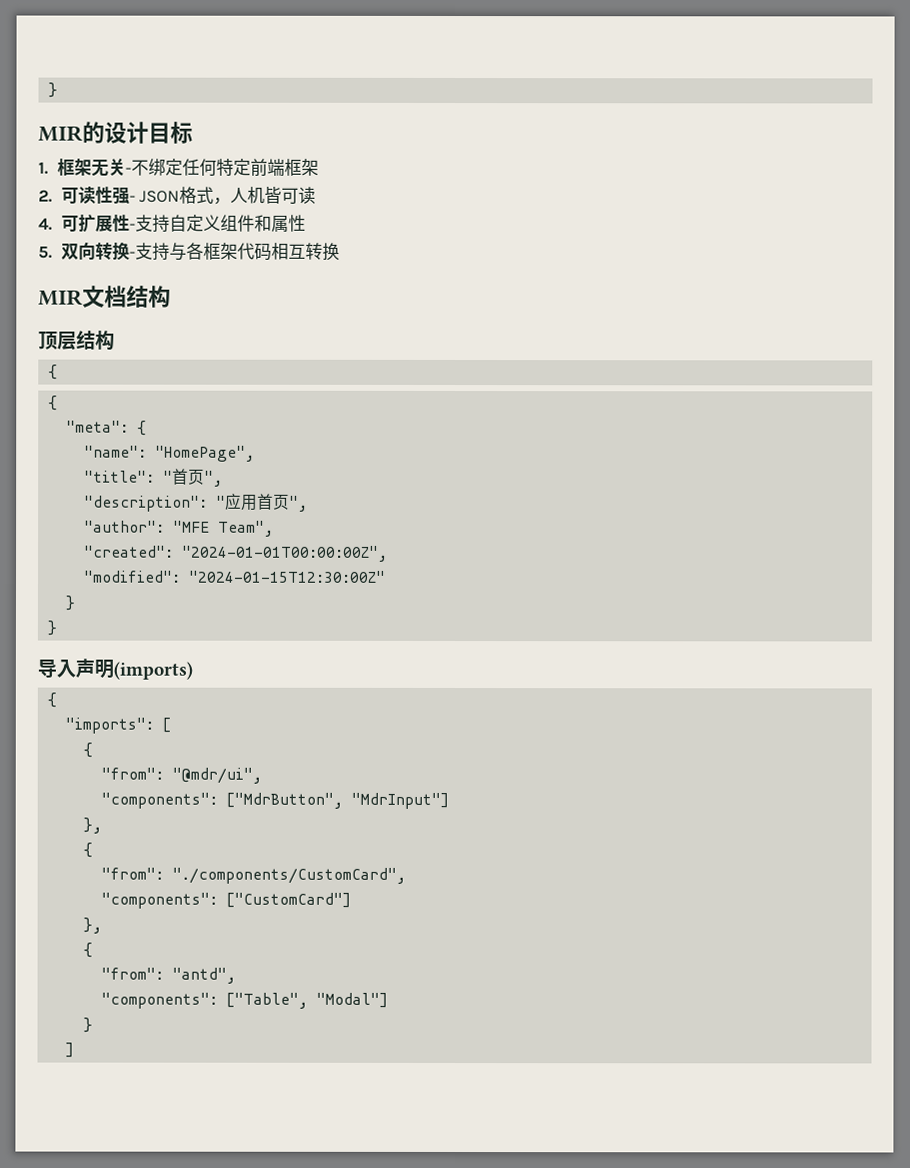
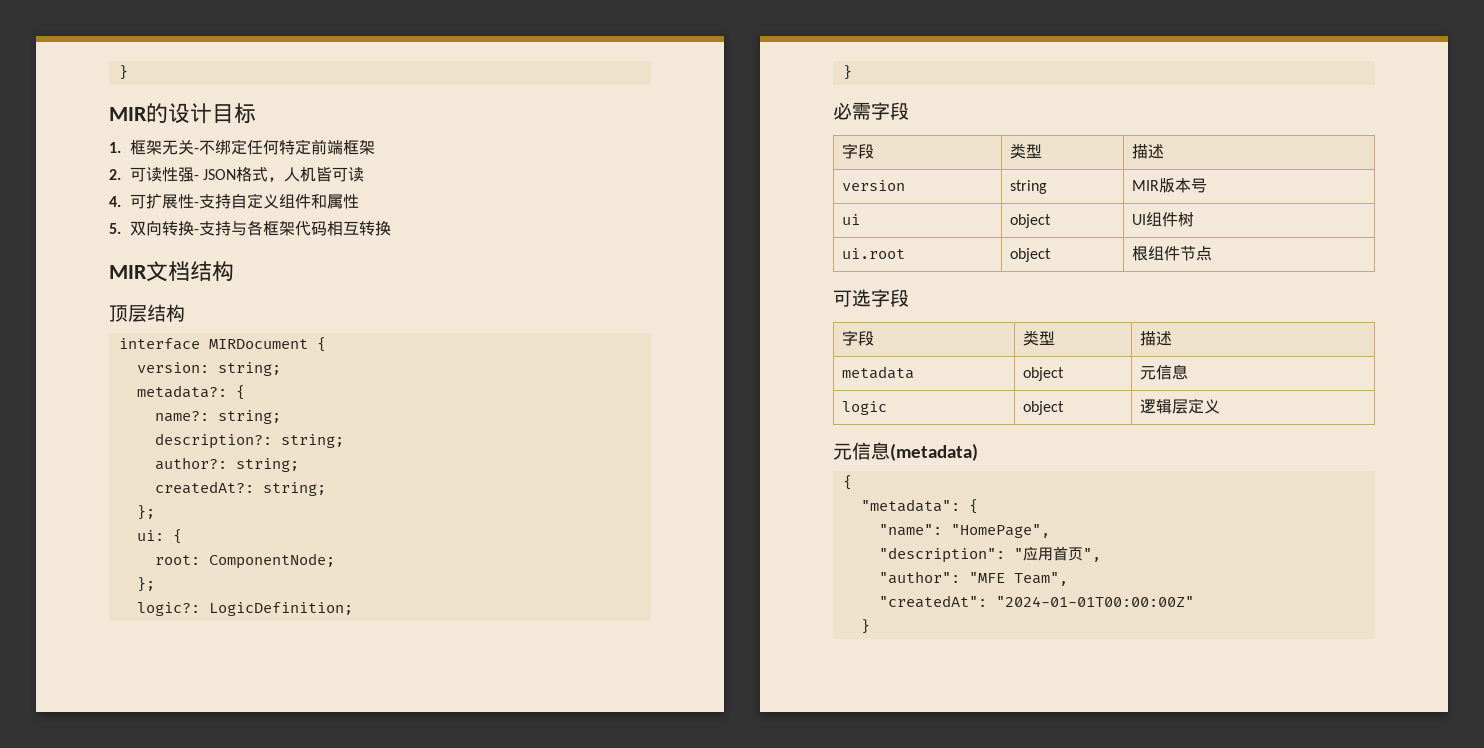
  顶层结构
+ interface MIRDocument {
+ version: string;
+ metadata?: {
+ name?: string;
+ description?: string;
+ author?: string;
+ createdAt?: string;
+ };
+ ui: {
+ root: ComponentNode;
+ };
+ logic?: LogicDefinition;
+ }
+ 必需字段
+ 字段 | 类型 | 描述
+ version | string | MIR版本号
+ ui | object | UI组件树
+ ui.root | object | 根组件节点
+ 可选字段
+ 字段 | 类型 | 描述
+ metadata | object | 元信息
+ logic | object | 逻辑层定义
+ 元信息(metadata)
  {
- {
- "meta": {
+ "metadata": {
- "title": "首页",
- "created": "2024-01-01T00:00:00Z",
- "modified": "2024-01-15T12:30:00Z"
+ "createdAt": "2024-01-01T00:00:00Z"
  }
- }
- 导入声明(imports)
- {
- "imports": [
- {
- "from": "@mdr/ui",
- "components": ["MdrButton", "MdrInput"]
- },
- {
- "from": "./components/CustomCard",
- "components": ["CustomCard"]
- },
- {
- "from": "antd",
- "components": ["Table", "Modal"]
- }
- ]

